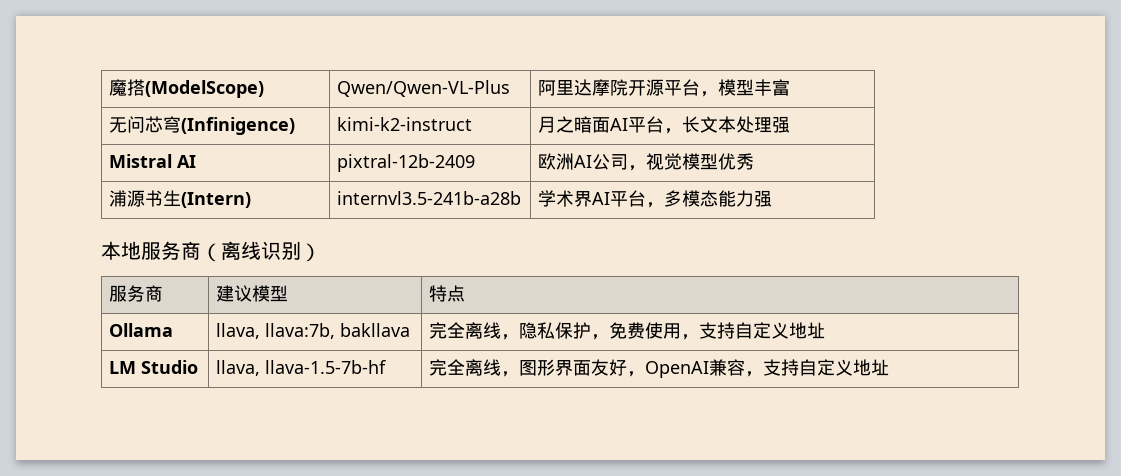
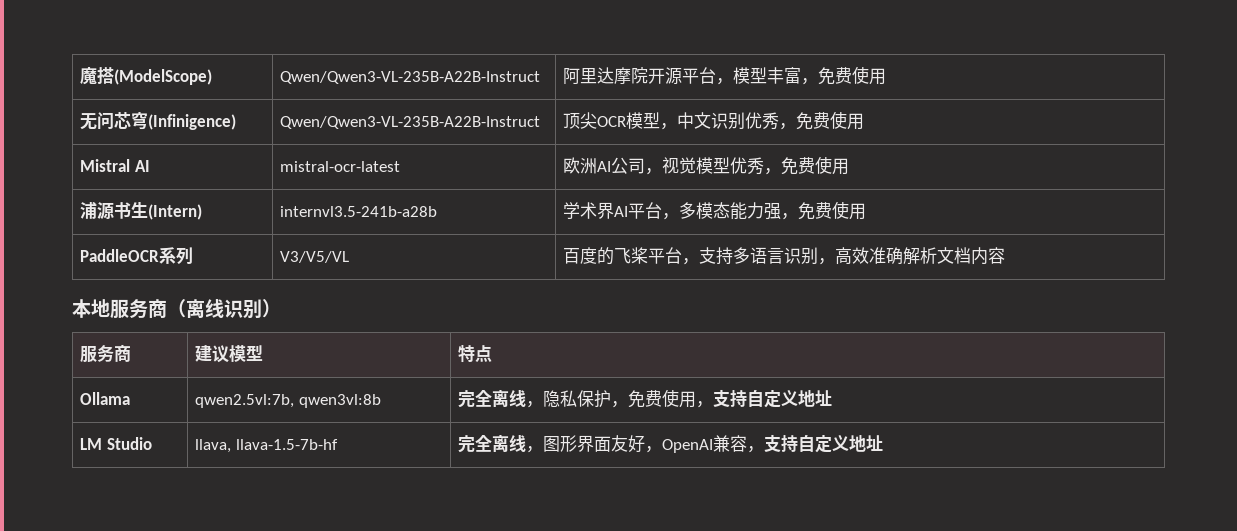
- 魔搭(ModelScope) | Qwen/Qwen-VL-Plus | 阿里达摩院开源平台，模型丰富
+ 魔搭(ModelScope) | Qwen/Qwen3-VL-235B-A22B-Instruct | 阿里达摩院开源平台，模型丰富，免费使用
- 无问芯穹(Infinigence) | kimi-k2-instruct | 月之暗面AI平台，长文本处理强
+ 无问芯穹(Infinigence) | Qwen/Qwen3-VL-235B-A22B-Instruct | 顶尖OCR模型，中文识别优秀，免费使用
- Mistral AI | pixtral-12b-2409 | 欧洲AI公司，视觉模型优秀
+ Mistral AI | mistral-ocr-latest | 欧洲AI公司，视觉模型优秀，免费使用
- 浦源书生(Intern) | internvl3.5-241b-a28b | 学术界AI平台，多模态能力强
+ 浦源书生(Intern) | internvl3.5-241b-a28b | 学术界AI平台，多模态能力强，免费使用
+ PaddleOCR系列 | V3/V5/VL | 百度的飞桨平台，支持多语言识别，高效准确解析文档内容
- Ollama | llava, llava:7b, bakllava | 完全离线，隐私保护，免费使用，支持自定义地址
+ Ollama | qwen2.5vl:7b, qwen3vl:8b | 完全离线，隐私保护，免费使用，支持自定义地址

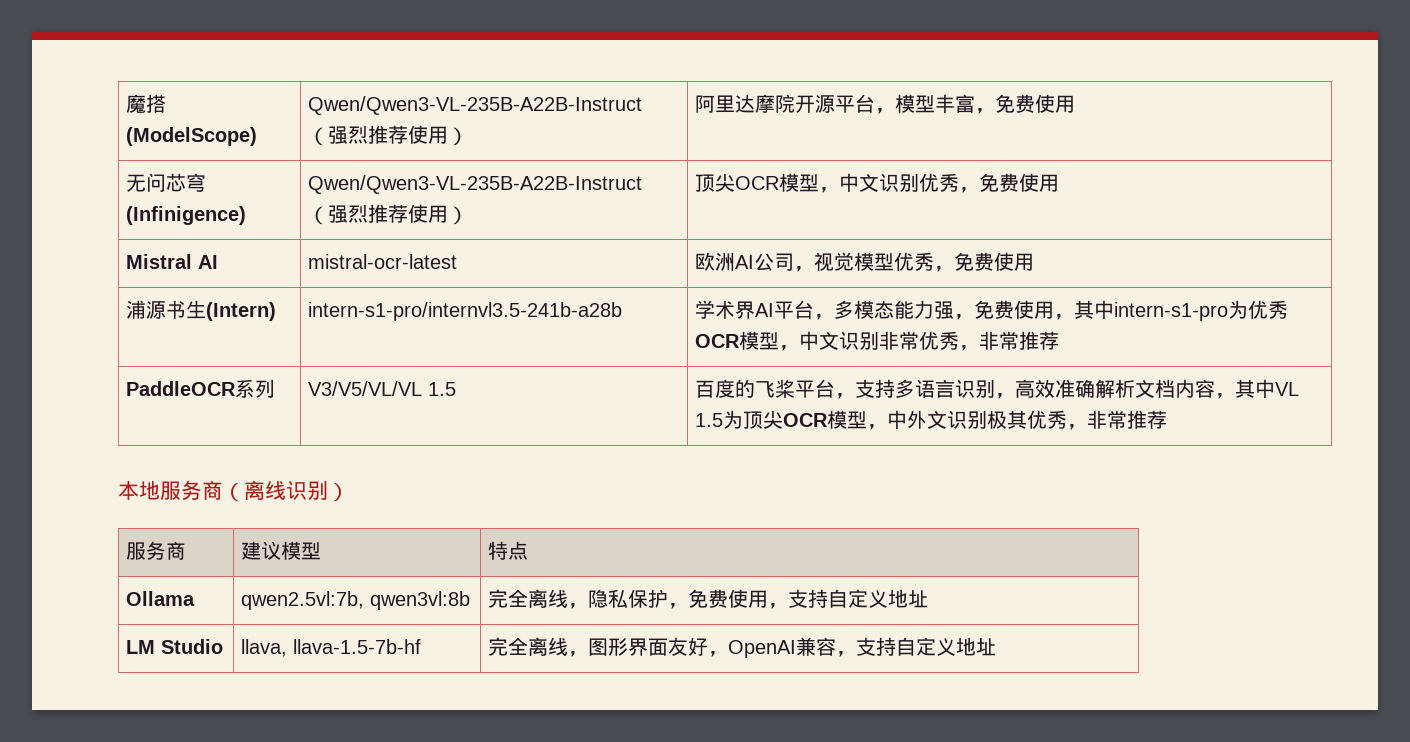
- 魔搭(ModelScope) | Qwen/Qwen3-VL-235B-A22B-Instruct | 阿里达摩院开源平台，模型丰富，免费使用
+ 魔搭(ModelScope) | Qwen/Qwen3-VL-235B-A22B-Instruct（强烈推荐使用） | 阿里达摩院开源平台，模型丰富，免费使用
- 无问芯穹(Infinigence) | Qwen/Qwen3-VL-235B-A22B-Instruct | 顶尖OCR模型，中文识别优秀，免费使用
+ 无问芯穹(Infinigence) | Qwen/Qwen3-VL-235B-A22B-Instruct（强烈推荐使用） | 顶尖OCR模型，中文识别优秀，免费使用
- 浦源书生(Intern) | internvl3.5-241b-a28b | 学术界AI平台，多模态能力强，免费使用
+ 浦源书生(Intern) | intern-s1-pro/internvl3.5-241b-a28b | 学术界AI平台，多模态能力强，免费使用，其中intern-s1-pro为优秀OCR模型，中文识别非常优秀，非常推荐
- PaddleOCR系列 | V3/V5/VL | 百度的飞桨平台，支持多语言识别，高效准确解析文档内容
+ PaddleOCR系列 | V3/V5/VL/VL 1.5 | 百度的飞桨平台，支持多语言识别，高效准确解析文档内容，其中VL 1.5为顶尖OCR模型，中外文识别极其优秀，非常推荐

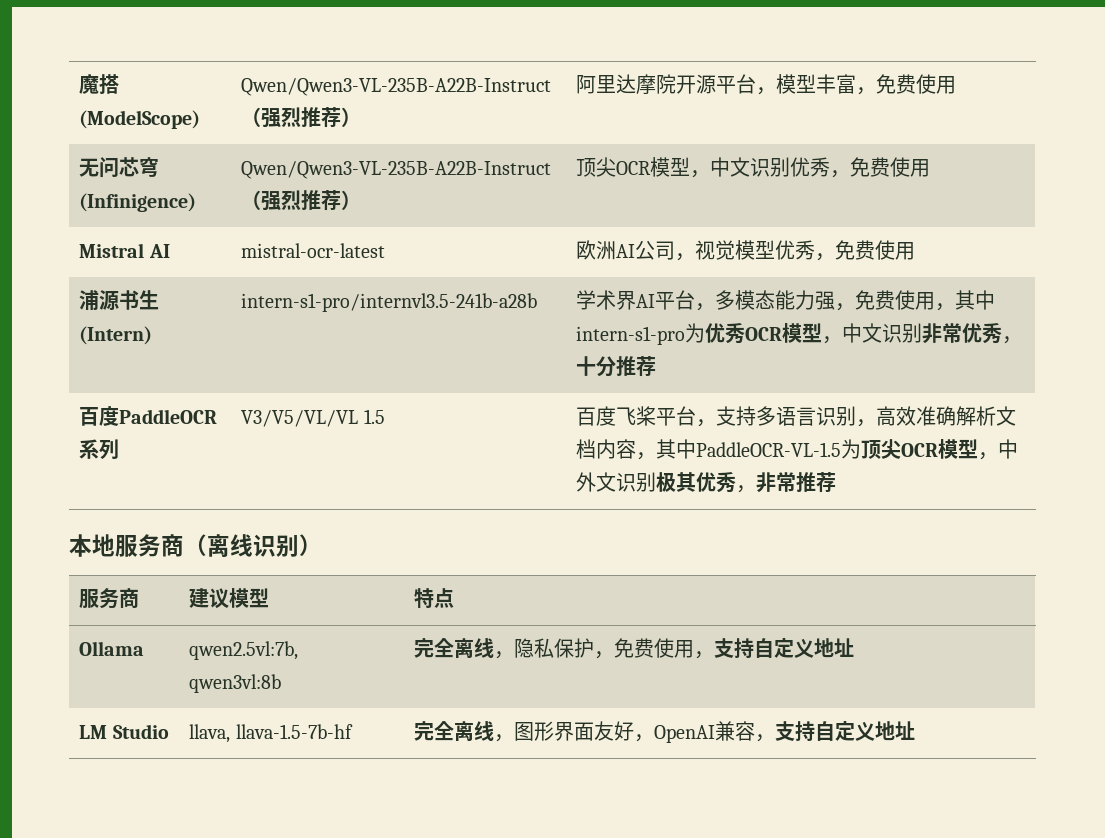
- 魔搭(ModelScope) | Qwen/Qwen3-VL-235B-A22B-Instruct（强烈推荐使用） | 阿里达摩院开源平台，模型丰富，免费使用
+ 魔搭(ModelScope) | Qwen/Qwen3-VL-235B-A22B-Instruct（强烈推荐） | 阿里达摩院开源平台，模型丰富，免费使用
- 无问芯穹(Infinigence) | Qwen/Qwen3-VL-235B-A22B-Instruct（强烈推荐使用） | 顶尖OCR模型，中文识别优秀，免费使用
+ 无问芯穹(Infinigence) | Qwen/Qwen3-VL-235B-A22B-Instruct（强烈推荐） | 顶尖OCR模型，中文识别优秀，免费使用
- 浦源书生(Intern) | intern-s1-pro/internvl3.5-241b-a28b | 学术界AI平台，多模态能力强，免费使用，其中intern-s1-pro为优秀OCR模型，中文识别非常优秀，非常推荐
- PaddleOCR系列 | V3/V5/VL/VL 1.5 | 百度的飞桨平台，支持多语言识别，高效准确解析文档内容，其中VL 1.5为顶尖OCR模型，中外文识别极其优秀，非常推荐
+ 浦源书生(Intern) | intern-s1-pro/internvl3.5-241b-a28b | 学术界AI平台，多模态能力强，免费使用，其中intern-s1-pro为优秀OCR模型，中文识别非常优秀，十分推荐
+ 百度PaddleOCR系列 | V3/V5/VL/VL 1.5 | 百度飞桨平台，支持多语言识别，高效准确解析文档内容，其中PaddleOCR-VL-1.5为顶尖OCR模型，中外文识别极其优秀，非常推荐

